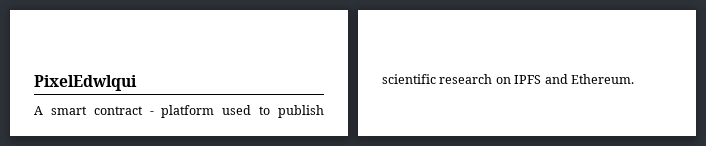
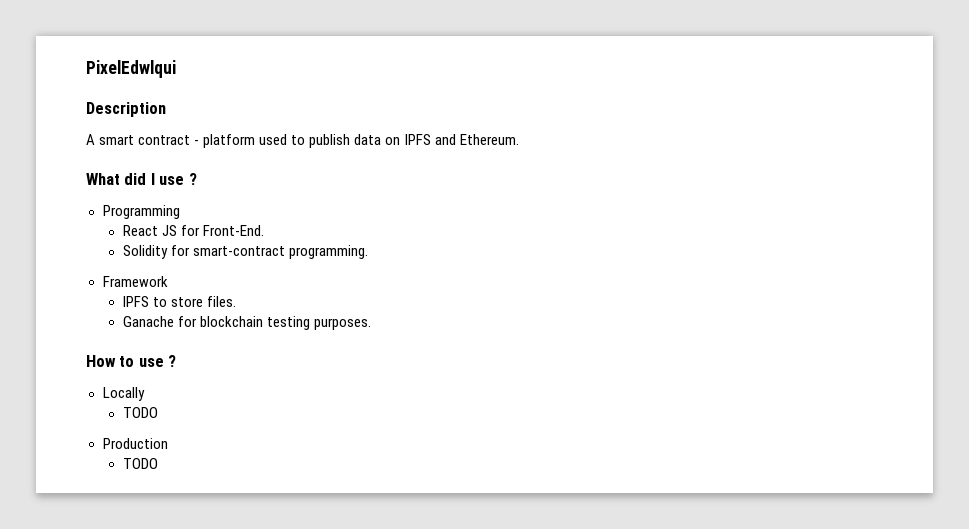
+ Description
- A smart contract - platform used to publish scientific research on IPFS and Ethereum.
+ A smart contract - platform used to publish data on IPFS and Ethereum.
+ What did I use ?
+ Programming
+ React JS for Front-End.
+ Solidity for smart-contract programming.
+ Framework
+ IPFS to store files.
+ Ganache for blockchain testing purposes.
+ How to use ?
+ Locally
+ TODO
+ Production
+ TODO

